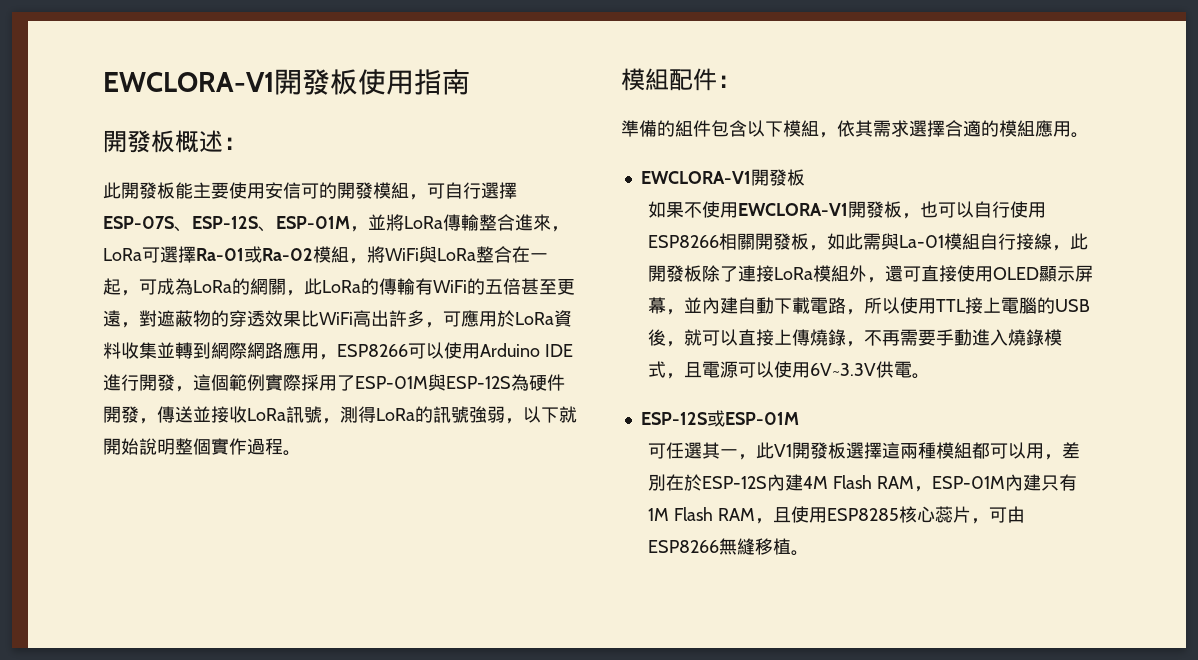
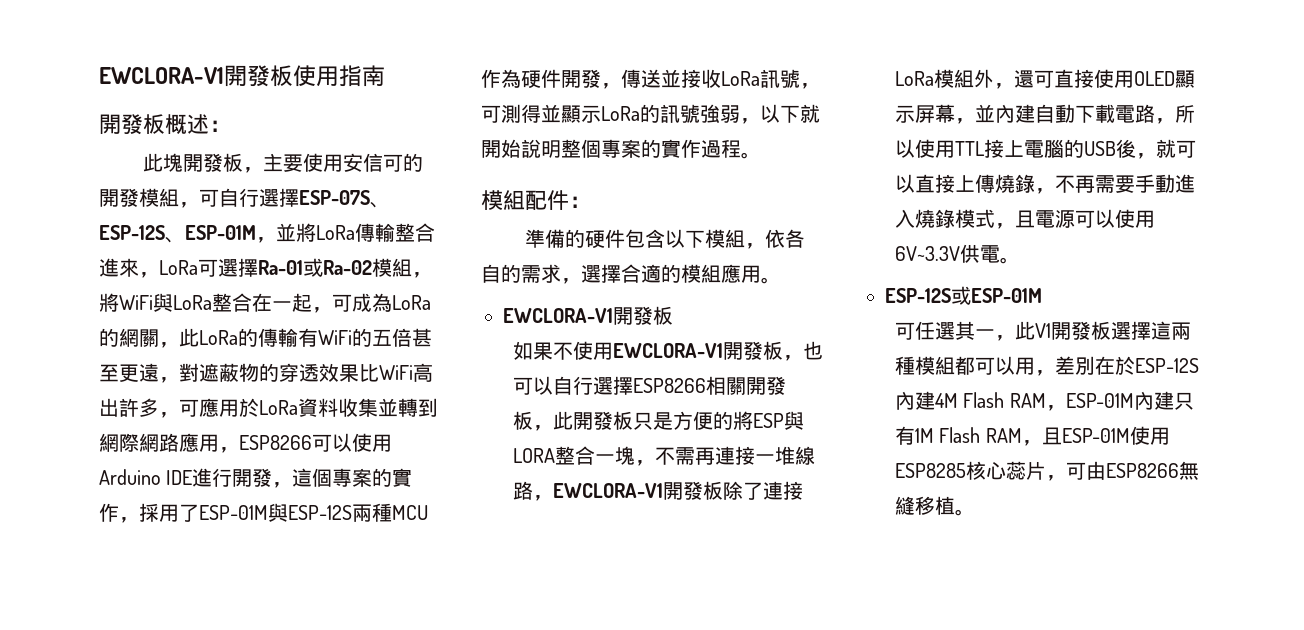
- 此開發板能主要使用安信可的開發模組，可自行選擇ESP-07S、ESP-12S、ESP-01M，並將LoRa傳輸整合進來，LoRa可選擇Ra-01或Ra-02模組，將WiFi與LoRa整合在一起，可成為LoRa的網關，此LoRa的傳輸有WiFi的五倍甚至更遠，對遮蔽物的穿透效果比WiFi高出許多，可應用於LoRa資料收集並轉到網際網路應用，ESP8266可以使用Arduino IDE進行開發，這個範例實際採用了ESP-01M與ESP-12S為硬件開發，傳送並接收LoRa訊號，測得LoRa的訊號強弱，以下就開始說明整個實作過程。
+ 此塊開發板，主要使用安信可的開發模組，可自行選擇ESP-07S、ESP-12S、ESP-01M，並將LoRa傳輸整合進來，LoRa可選擇Ra-01或Ra-02模組，將WiFi與LoRa整合在一起，可成為LoRa的網關，此LoRa的傳輸有WiFi的五倍甚至更遠，對遮蔽物的穿透效果比WiFi高出許多，可應用於LoRa資料收集並轉到網際網路應用，ESP8266可以使用Arduino IDE進行開發，這個專案的實作，採用了ESP-01M與ESP-12S兩種MCU作為硬件開發，傳送並接收LoRa訊號，可測得並顯示LoRa的訊號強弱，以下就開始說明整個專案的實作過程。
- 準備的組件包含以下模組，依其需求選擇合適的模組應用。
+ 準備的硬件包含以下模組，依各自的需求，選擇合適的模組應用。
- 如果不使用EWCLORA-V1開發板，也可以自行使用ESP8266相關開發板，如此需與La-01模組自行接線，此開發板除了連接LoRa模組外，還可直接使用OLED顯示屏幕，並內建自動下載電路，所以使用TTL接上電腦的USB後，就可以直接上傳燒錄，不再需要手動進入燒錄模式，且電源可以使用6V~3.3V供電。
+ 如果不使用EWCLORA-V1開發板，也可以自行選擇ESP8266相關開發板，此開發板只是方便的將ESP與LORA整合一塊，不需再連接一堆線路，EWCLORA-V1開發板除了連接LoRa模組外，還可直接使用OLED顯示屏幕，並內建自動下載電路，所以使用TTL接上電腦的USB後，就可以直接上傳燒錄，不再需要手動進入燒錄模式，且電源可以使用6V~3.3V供電。
- 可任選其一，此V1開發板選擇這兩種模組都可以用，差別在於ESP-12S內建4M Flash RAM，ESP-01M內建只有1M Flash RAM，且使用ESP8285核心蕊片，可由ESP8266無縫移植。
+ 可任選其一，此V1開發板選擇這兩種模組都可以用，差別在於ESP-12S內建4M Flash RAM，ESP-01M內建只有1M Flash RAM，且ESP-01M使用ESP8285核心蕊片，可由ESP8266無縫移植。

